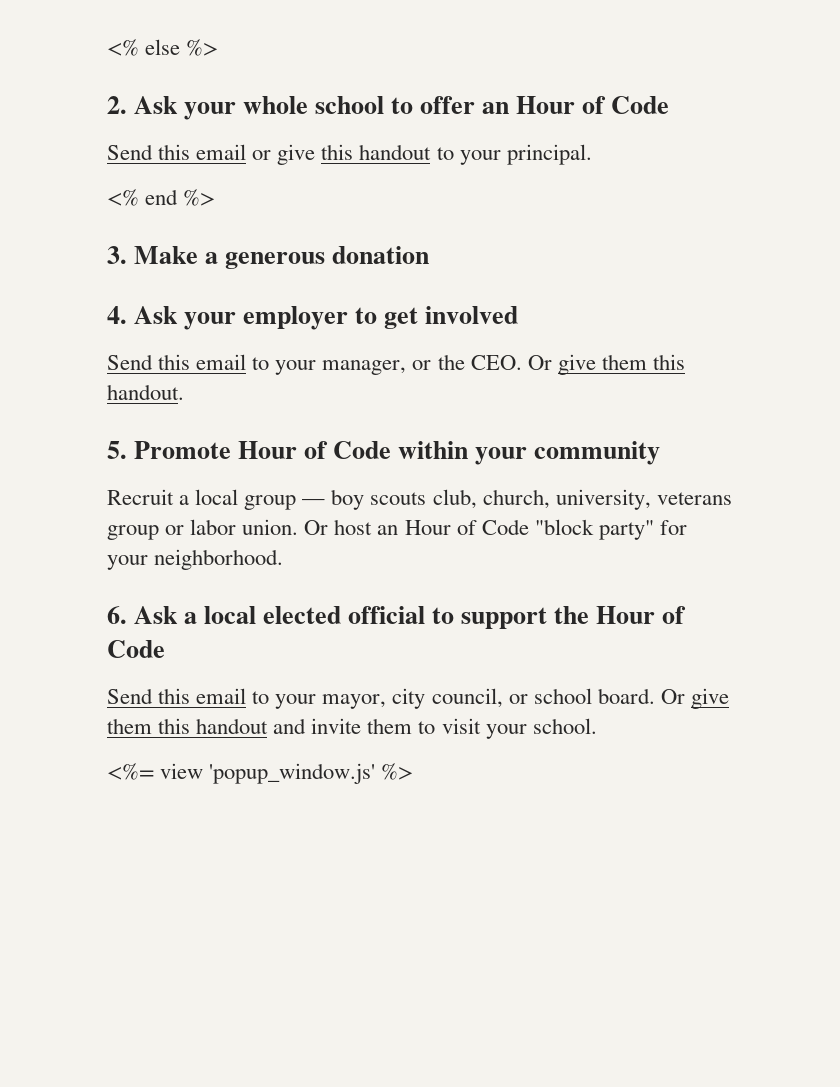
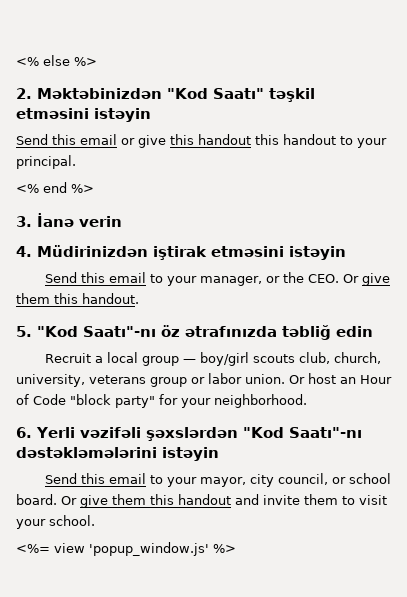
- 2. Ask your whole school to offer an Hour of Code
+ 2. Məktəbinizdən "Kod Saatı" təşkil etməsini istəyin
- Send this email or give this handout to your principal.
+ Send this email or give this handout this handout to your principal.
- 3. Make a generous donation
- 4. Ask your employer to get involved
+ 3. İanə verin
+ 4. Müdirinizdən iştirak etməsini istəyin
- 5. Promote Hour of Code within your community
+ 5. "Kod Saatı"-nı öz ətrafınızda təbliğ edin
- Recruit a local group — boy scouts club, church, university, veterans group or labor union.
+ Recruit a local group — boy/girl scouts club, church, university, veterans group or labor union.
- 6. Ask a local elected official to support the Hour of Code
+ 6. Yerli vəzifəli şəxslərdən "Kod Saatı"-nı dəstəkləmələrini istəyin

